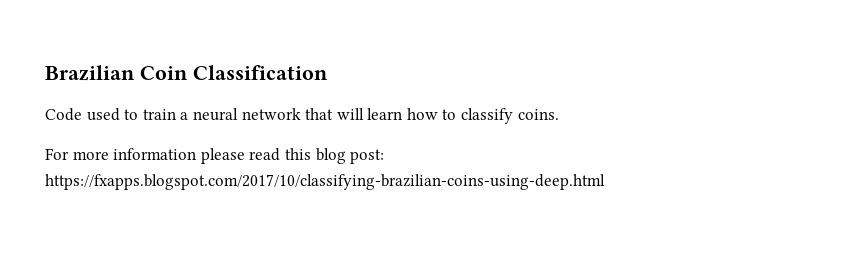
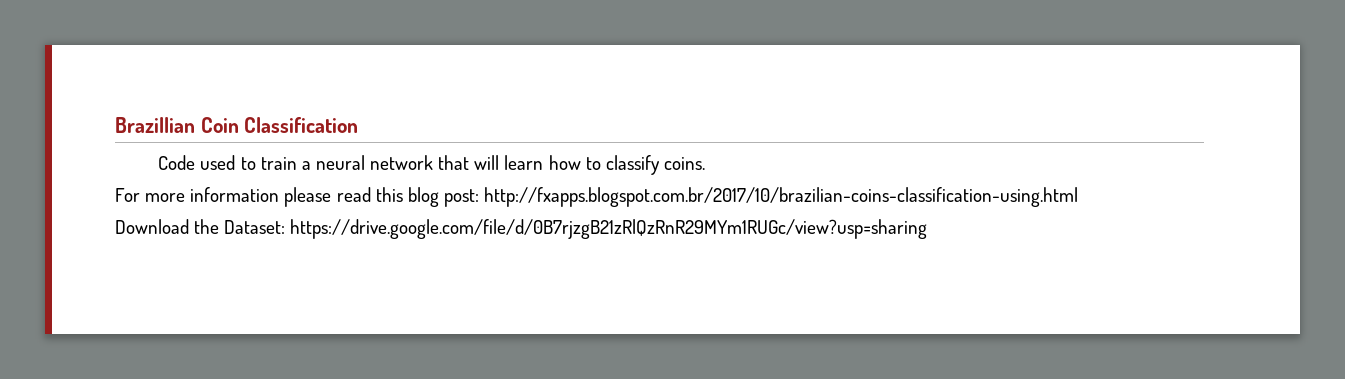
- Brazilian Coin Classification
+ Brazillian Coin Classification
- For more information please read this blog post: https://fxapps.blogspot.com/2017/10/classifying-brazilian-coins-using-deep.html
+ For more information please read this blog post: http://fxapps.blogspot.com.br/2017/10/brazilian-coins-classification-using.html
+ Download the Dataset: https://drive.google.com/file/d/0B7rjzgB21zRlQzRnR29MYm1RUGc/view?usp=sharing

